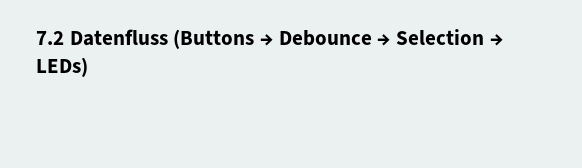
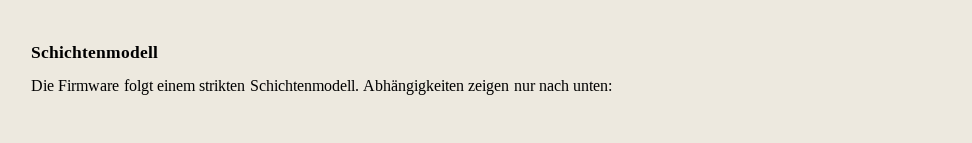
- 7.2 Datenfluss (Buttons → Debounce → Selection → LEDs)
+ Schichtenmodell
+ Die Firmware folgt einem strikten Schichtenmodell. Abhängigkeiten zeigen nur nach unten:

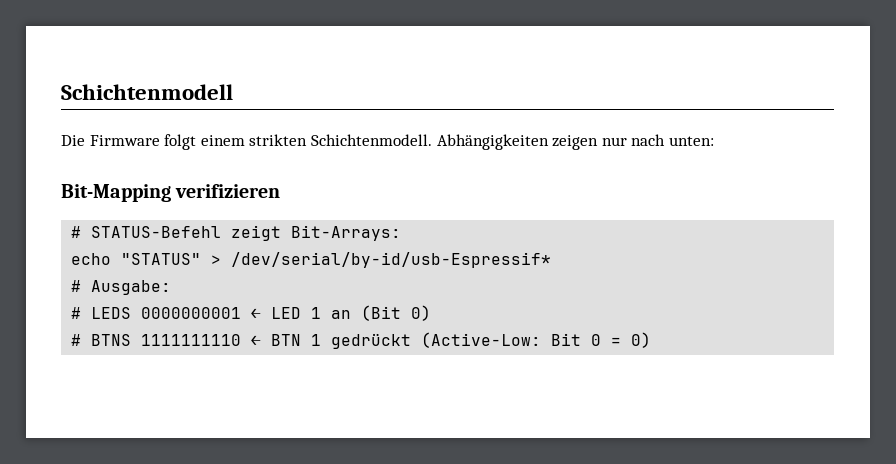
+ Bit-Mapping verifizieren
+ # STATUS-Befehl zeigt Bit-Arrays:
+ echo "STATUS" > /dev/serial/by-id/usb-Espressif*
+ # Ausgabe:
+ # LEDS 0000000001 ← LED 1 an (Bit 0)
+ # BTNS 1111111110 ← BTN 1 gedrückt (Active-Low: Bit 0 = 0)

